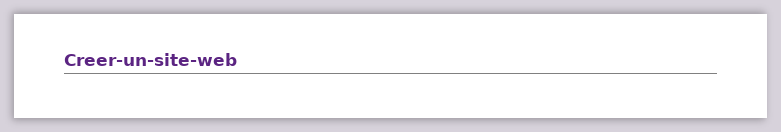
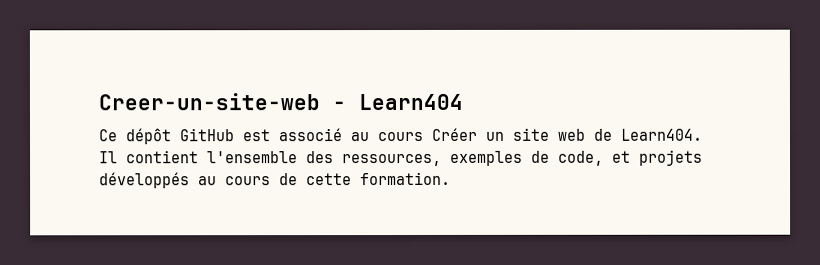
- Creer-un-site-web
+ Creer-un-site-web - Learn404
+ Ce dépôt GitHub est associé au cours Créer un site web de Learn404. Il contient l'ensemble des ressources, exemples de code, et projets développés au cours de cette formation.

